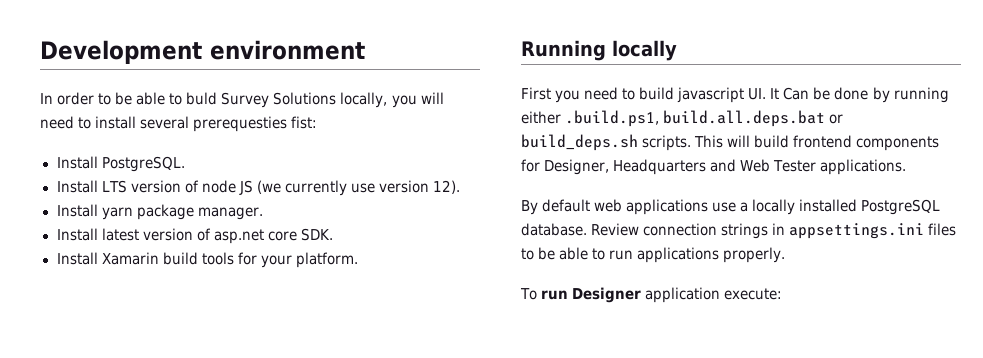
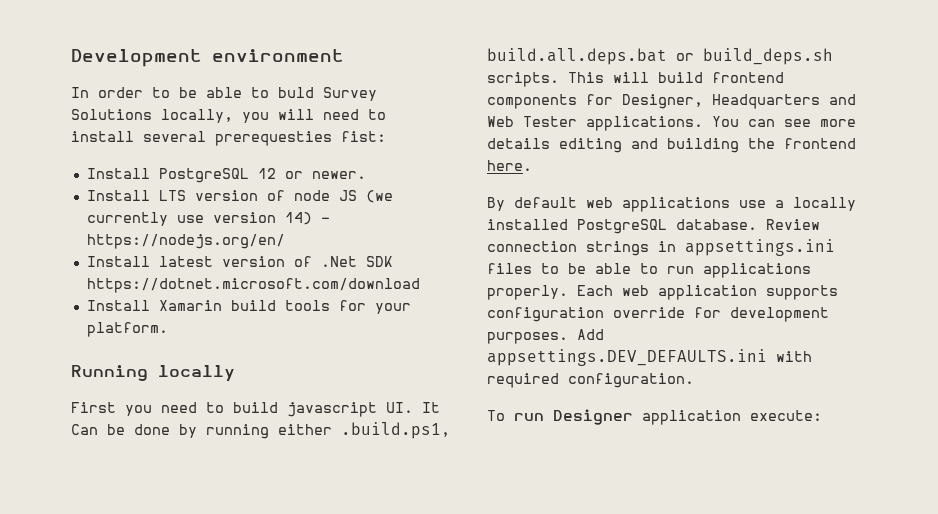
- Install PostgreSQL.
+ Install PostgreSQL 12 or newer.
- Install LTS version of node JS (we currently use version 12).
- Install yarn package manager.
+ Install LTS version of node JS (we currently use version 14) - https://nodejs.org/en/
- Install latest version of asp.net core SDK.
+ Install latest version of .Net SDK https://dotnet.microsoft.com/download
+ You can see more details editing and building the frontend here.
+ Each web application supports configuration override for development purposes. Add appsettings.DEV_DEFAULTS.ini with required configuration.

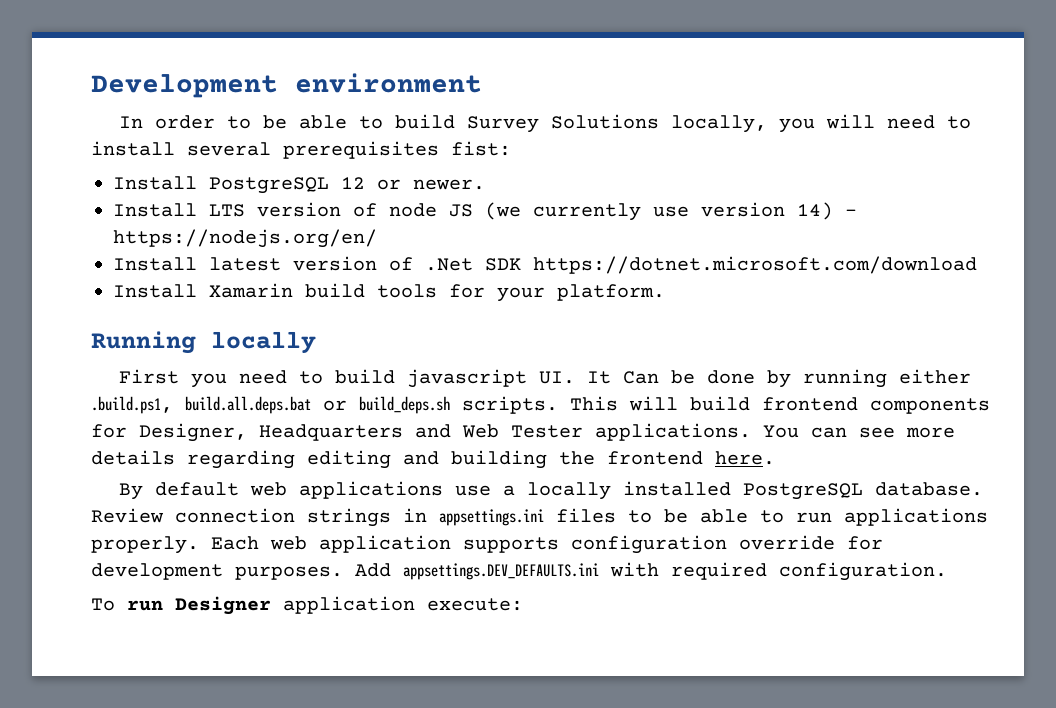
- In order to be able to buld Survey Solutions locally, you will need to install several prerequesties fist:
+ In order to be able to build Survey Solutions locally, you will need to install several prerequisites fist:
- You can see more details editing and building the frontend here.
+ You can see more details regarding editing and building the frontend here.

